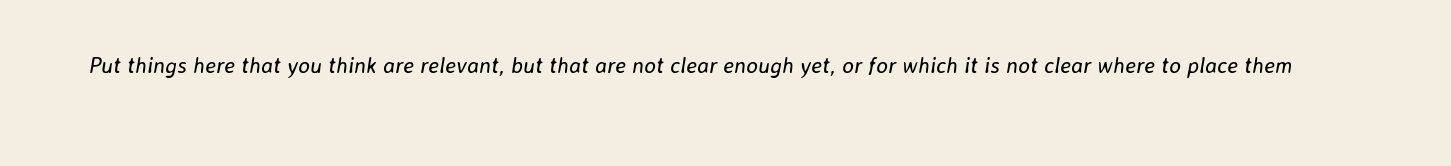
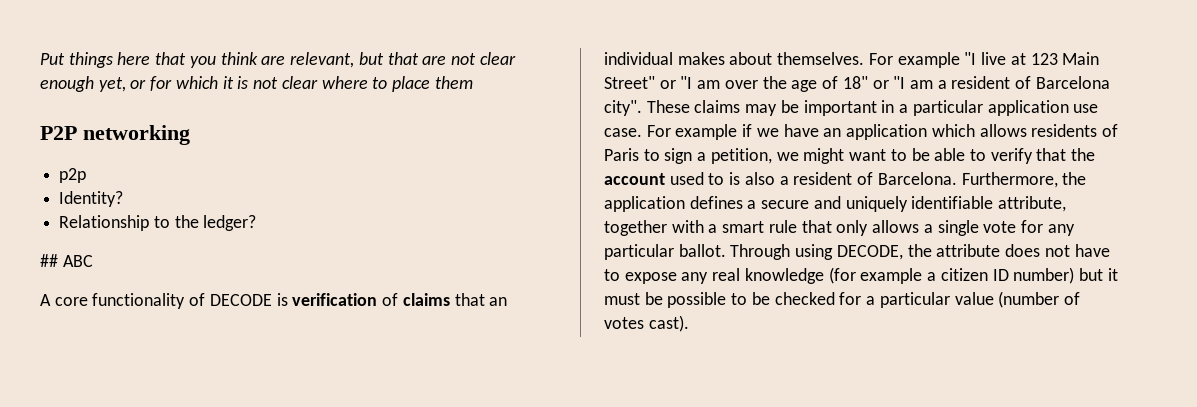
+ P2P networking
+ p2p
+ Identity?
+ Relationship to the ledger?
+ ## ABC
+ A core functionality of DECODE is verification of claims that an individual makes about themselves. For example "I live at 123 Main Street" or "I am over the age of 18" or "I am a resident of Barcelona city". These claims may be important in a particular application use case. For example if we have an application which allows residents of Paris to sign a petition, we might want to be able to verify that the account used to is also a resident of Barcelona. Furthermore, the application defines a secure and uniquely identifiable attribute, together with a smart rule that only allows a single vote for any particular ballot. Through using DECODE, the attribute does not have to expose any real knowledge (for example a citizen ID number) but it must be possible to be checked for a particular value (number of votes cast).

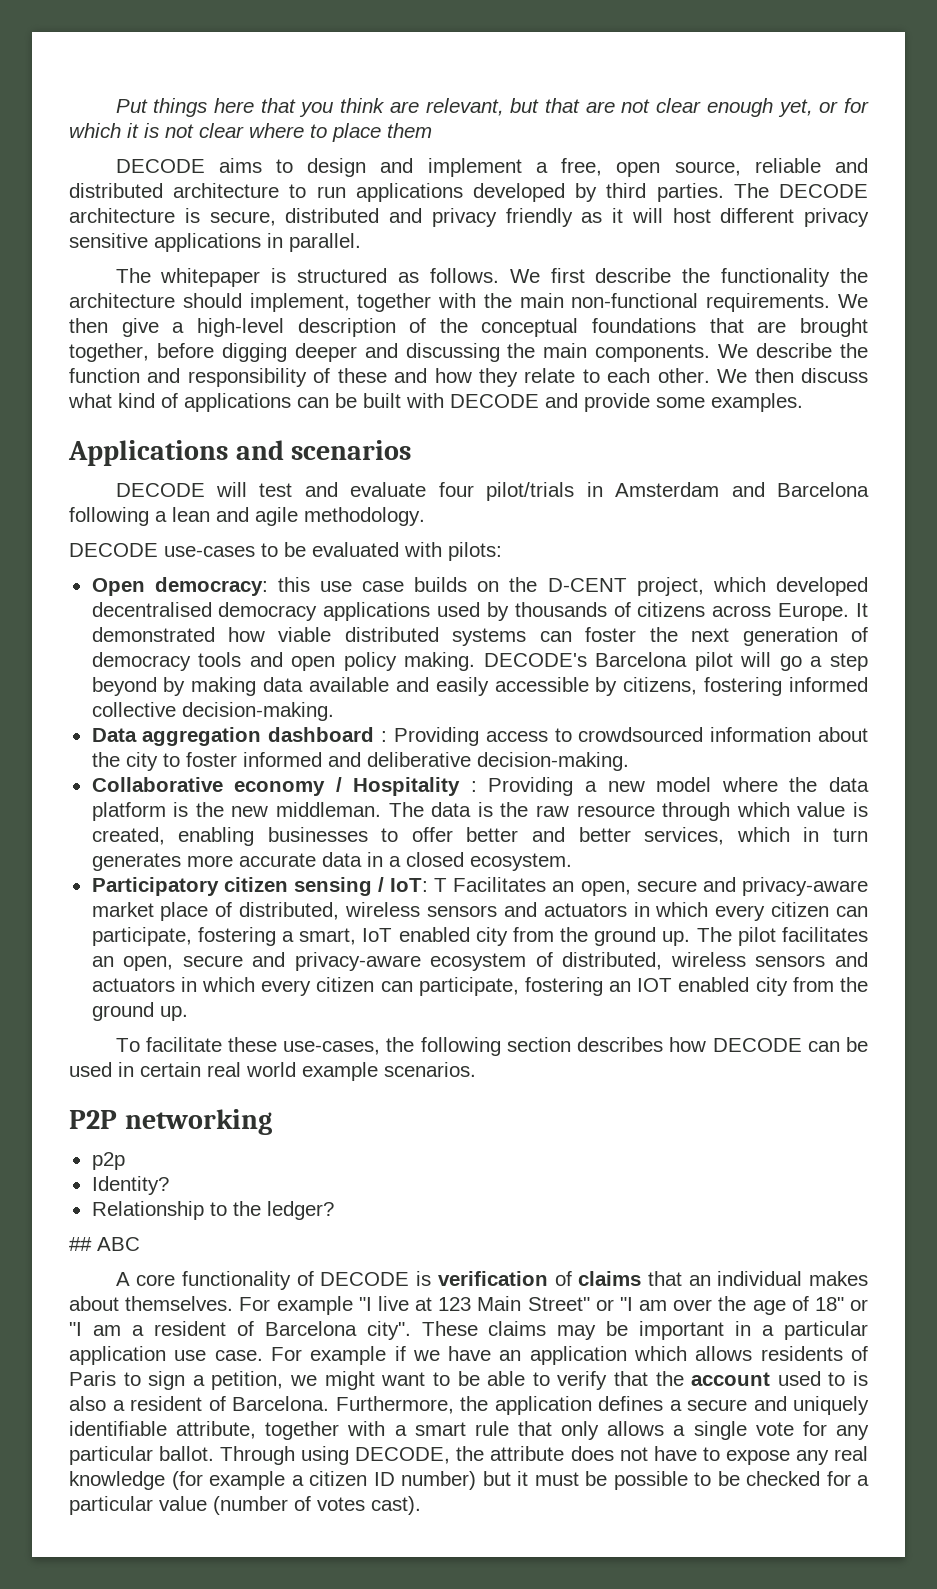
+ DECODE aims to design and implement a free, open source, reliable and distributed architecture to run applications developed by third parties. The DECODE architecture is secure, distributed and privacy friendly as it will host different privacy sensitive applications in parallel.
+ The whitepaper is structured as follows. We first describe the functionality the architecture should implement, together with the main non-functional requirements. We then give a high-level description of the conceptual foundations that are brought together, before digging deeper and discussing the main components. We describe the function and responsibility of these and how they relate to each other. We then discuss what kind of applications can be built with DECODE and provide some examples.
+ Applications and scenarios
+ DECODE will test and evaluate four pilot/trials in Amsterdam and Barcelona following a lean and agile methodology.
+ DECODE use-cases to be evaluated with pilots:
+ Open democracy: this use case builds on the D-CENT project, which developed decentralised democracy applications used by thousands of citizens across Europe. It demonstrated how viable distributed systems can foster the next generation of democracy tools and open policy making. DECODE's Barcelona pilot will go a step beyond by making data available and easily accessible by citizens, fostering informed collective decision-making.
+ Data aggregation dashboard : Providing access to crowdsourced information about the city to foster informed and deliberative decision-making.
+ Collaborative economy / Hospitality : Providing a new model where the data platform is the new middleman. The data is the raw resource through which value is created, enabling businesses to offer better and better services, which in turn generates more accurate data in a closed ecosystem.
+ Participatory citizen sensing / IoT: T Facilitates an open, secure and privacy-aware market place of distributed, wireless sensors and actuators in which every citizen can participate, fostering a smart, IoT enabled city from the ground up. The pilot facilitates an open, secure and privacy-aware ecosystem of distributed, wireless sensors and actuators in which every citizen can participate, fostering an IOT enabled city from the ground up.
+ To facilitate these use-cases, the following section describes how DECODE can be used in certain real world example scenarios.

